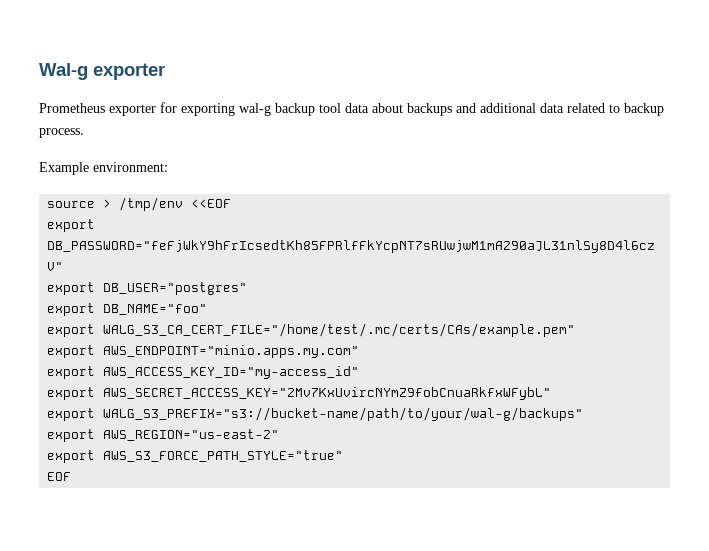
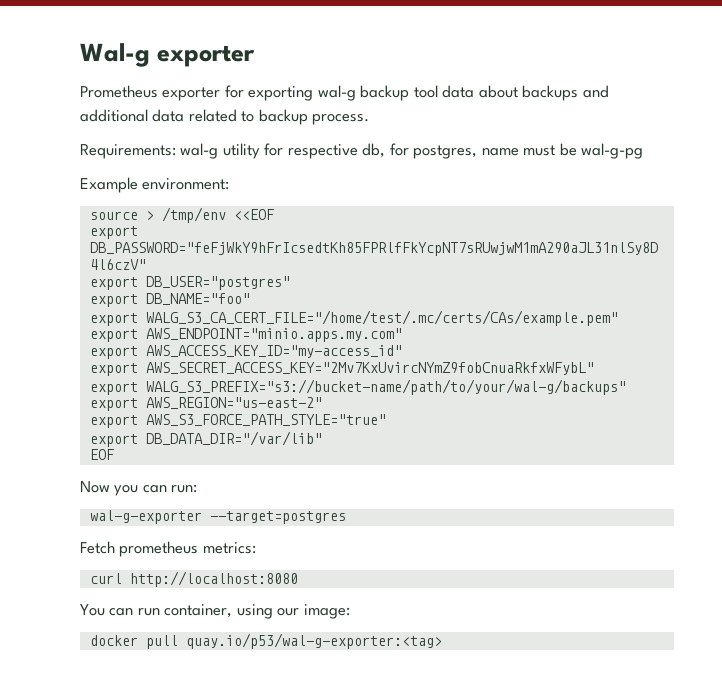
+ Requirements: wal-g utility for respective db, for postgres, name must be wal-g-pg
+ export DB_DATA_DIR="/var/lib"
+ Now you can run:
+ wal-g-exporter --target=postgres
+ Fetch prometheus metrics:
+ curl http://localhost:8080
+ You can run container, using our image:
+ docker pull quay.io/p53/wal-g-exporter:<tag>

